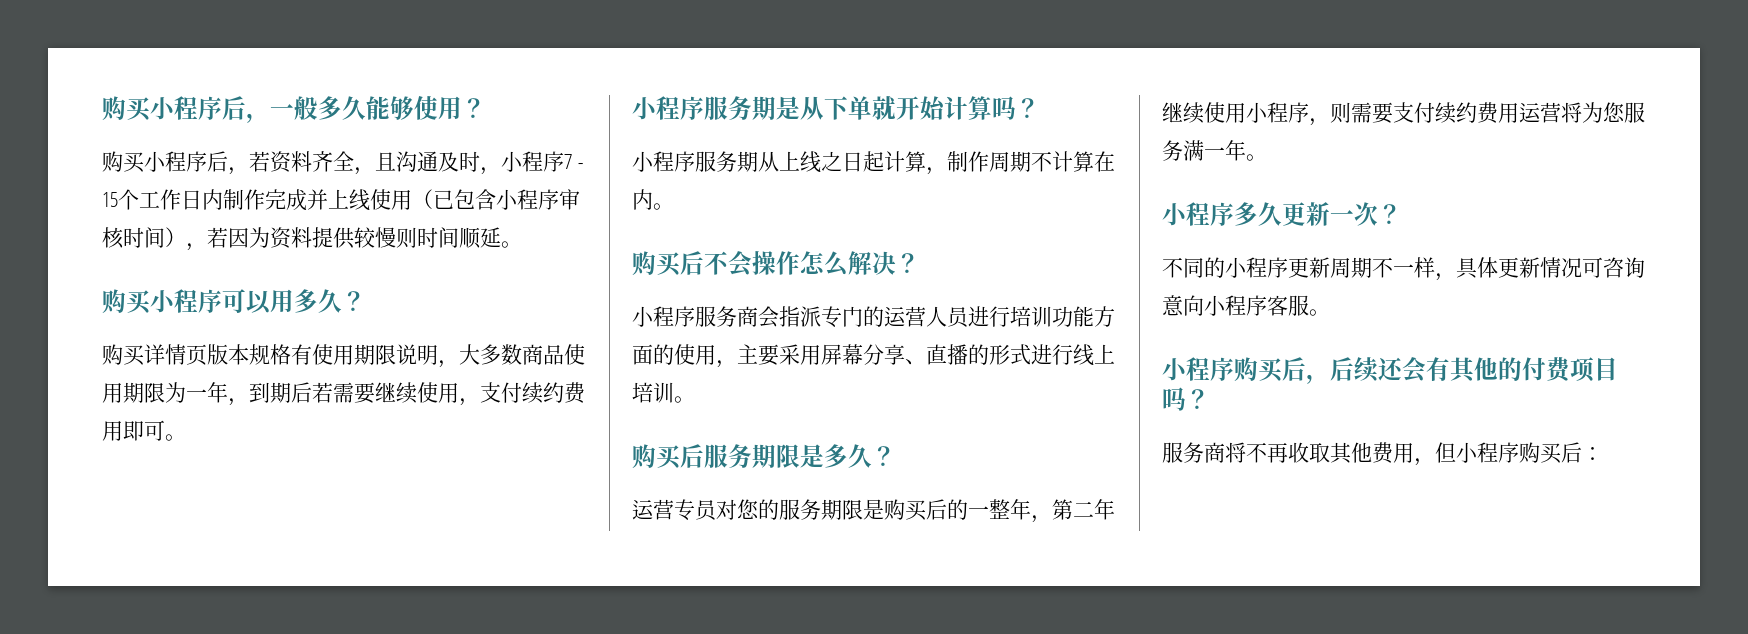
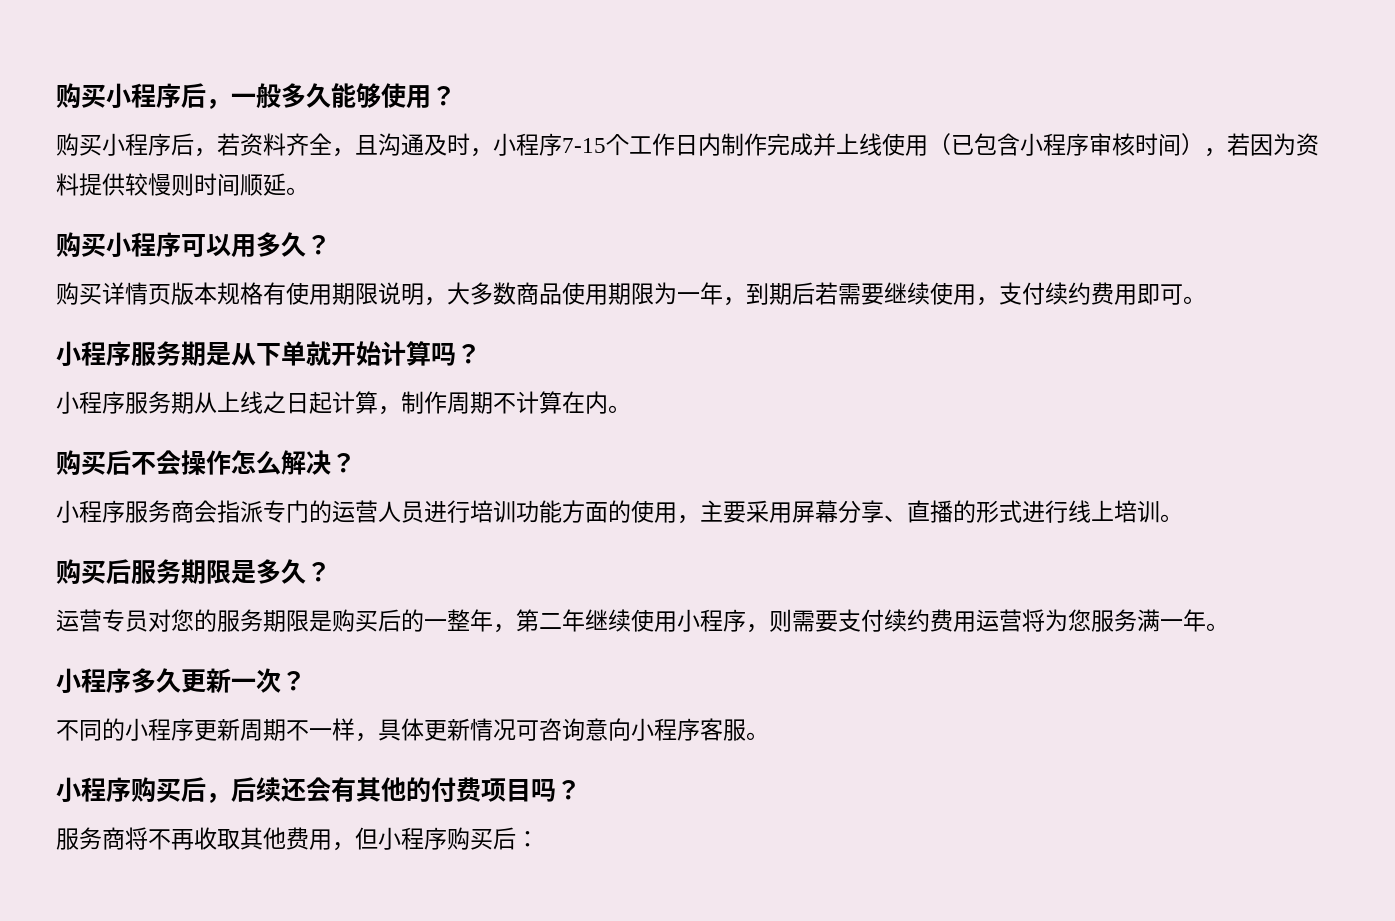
- 购买小程序后，若资料齐全，且沟通及时，小程序7 - 15个工作日内制作完成并上线使用（已包含小程序审核时间），若因为资料提供较慢则时间顺延。
+ 购买小程序后，若资料齐全，且沟通及时，小程序7-15个工作日内制作完成并上线使用（已包含小程序审核时间），若因为资料提供较慢则时间顺延。

